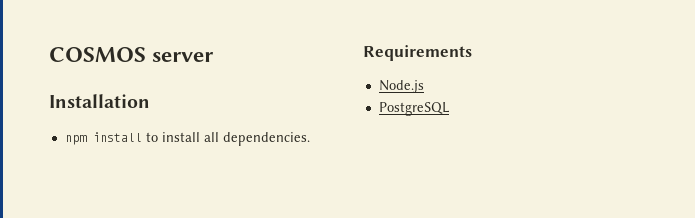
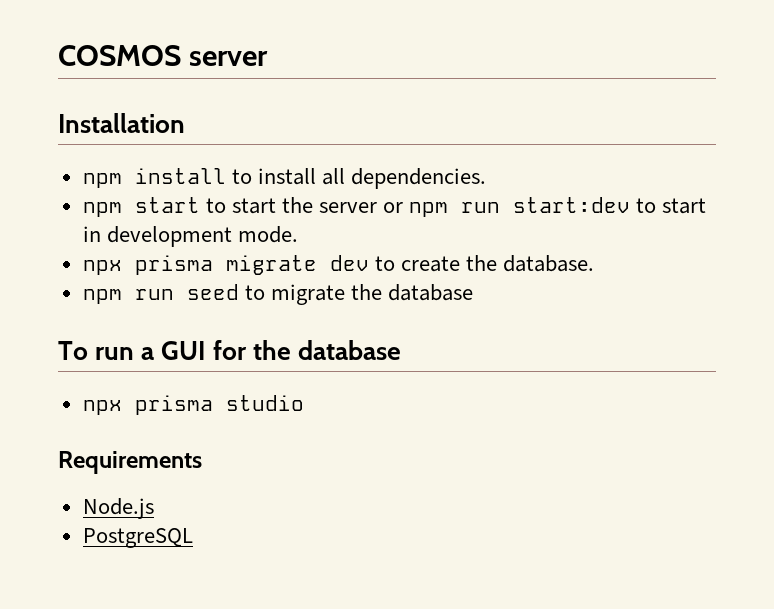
+ npm start to start the server or npm run start:dev to start in development mode.
+ npx prisma migrate dev to create the database.
+ npm run seed to migrate the database
+ To run a GUI for the database
+ npx prisma studio

